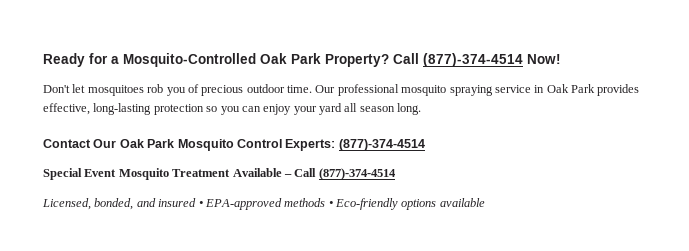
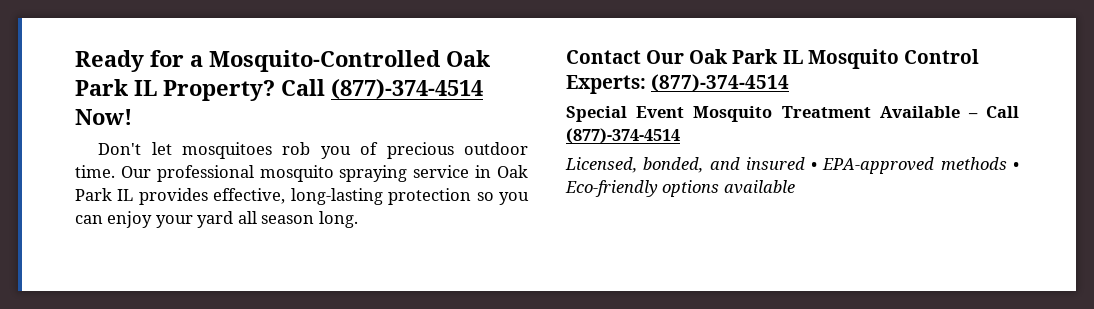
- Ready for a Mosquito-Controlled Oak Park Property?
+ Ready for a Mosquito-Controlled Oak Park IL Property?
- Our professional mosquito spraying service in Oak Park provides effective, long-lasting protection so you can enjoy your yard all season long.
+ Our professional mosquito spraying service in Oak Park IL provides effective, long-lasting protection so you can enjoy your yard all season long.
- Contact Our Oak Park Mosquito Control Experts: (877)-374-4514
+ Contact Our Oak Park IL Mosquito Control Experts: (877)-374-4514

